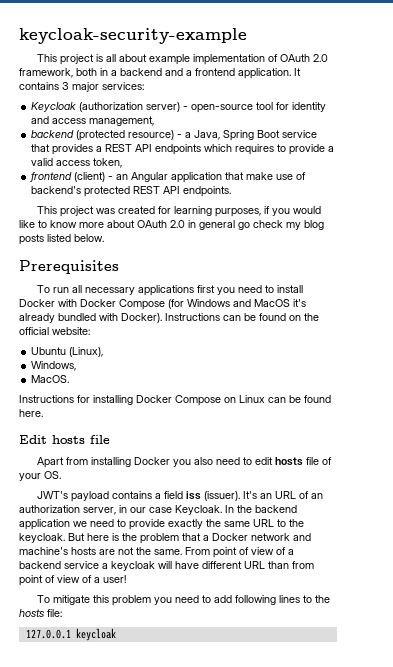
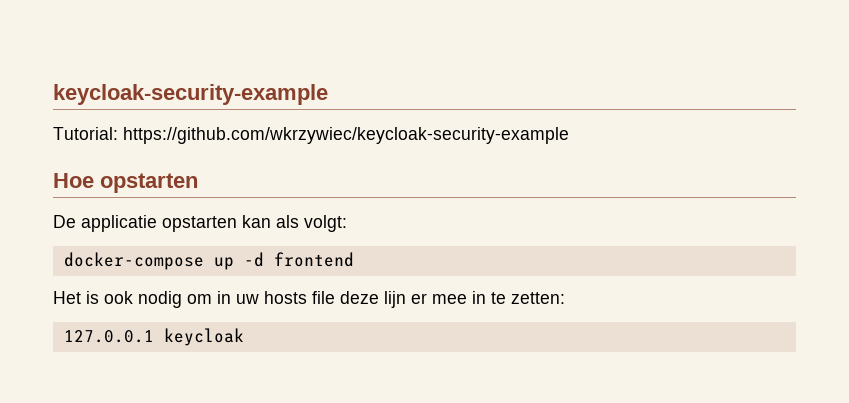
- This project is all about example implementation of OAuth 2.0 framework, both in a backend and a frontend application. It contains 3 major services:
- Keycloak (authorization server) - open-source tool for identity and access management,
- backend (protected resource) - a Java, Spring Boot service that provides a REST API endpoints which requires to provide a valid access token,
- frontend (client) - an Angular application that make use of backend's protected REST API endpoints.
- This project was created for learning purposes, if you would like to know more about OAuth 2.0 in general go check my blog posts listed below.
- Prerequisites
- To run all necessary applications first you need to install Docker with Docker Compose (for Windows and MacOS it's already bundled with Docker). Instructions can be found on the official website:
- Ubuntu (Linux),
- Windows,
- MacOS.
- Instructions for installing Docker Compose on Linux can be found here.
- Edit hosts file
- Apart from installing Docker you also need to edit hosts file of your OS.
- JWT's payload contains a field iss (issuer). It's an URL of an authorization server, in our case Keycloak. In the backend application we need to provide exactly the same URL to the keycloak. But here is the problem that a Docker network and machine's hosts are not the same. From point of view of a backend service a keycloak will have different URL than from point of view of a user!
- To mitigate this problem you need to add following lines to the hosts file:
+ Tutorial: https://github.com/wkrzywiec/keycloak-security-example
+ Hoe opstarten
+ De applicatie opstarten kan als volgt:
+ docker-compose up -d frontend
+ Het is ook nodig om in uw hosts file deze lijn er mee in te zetten:

